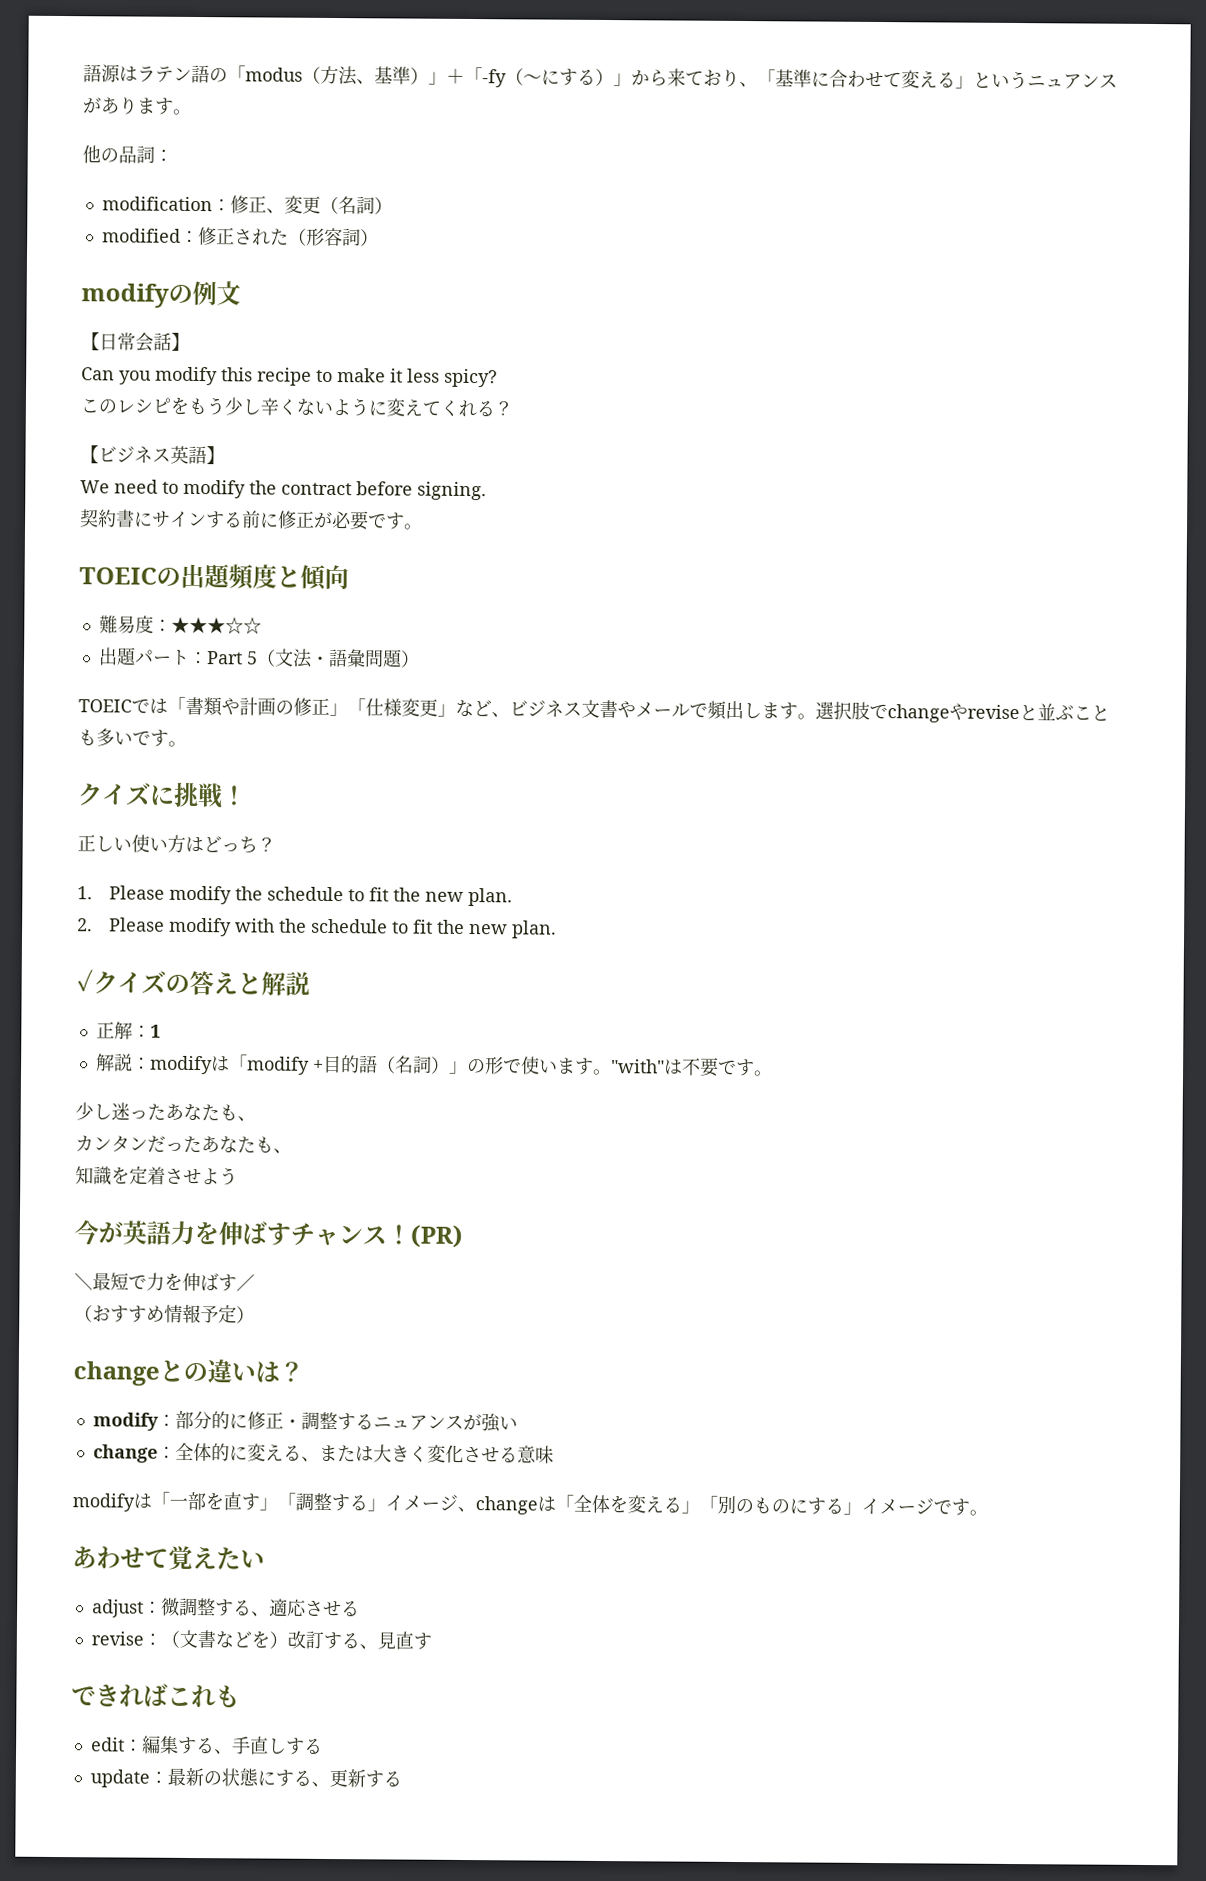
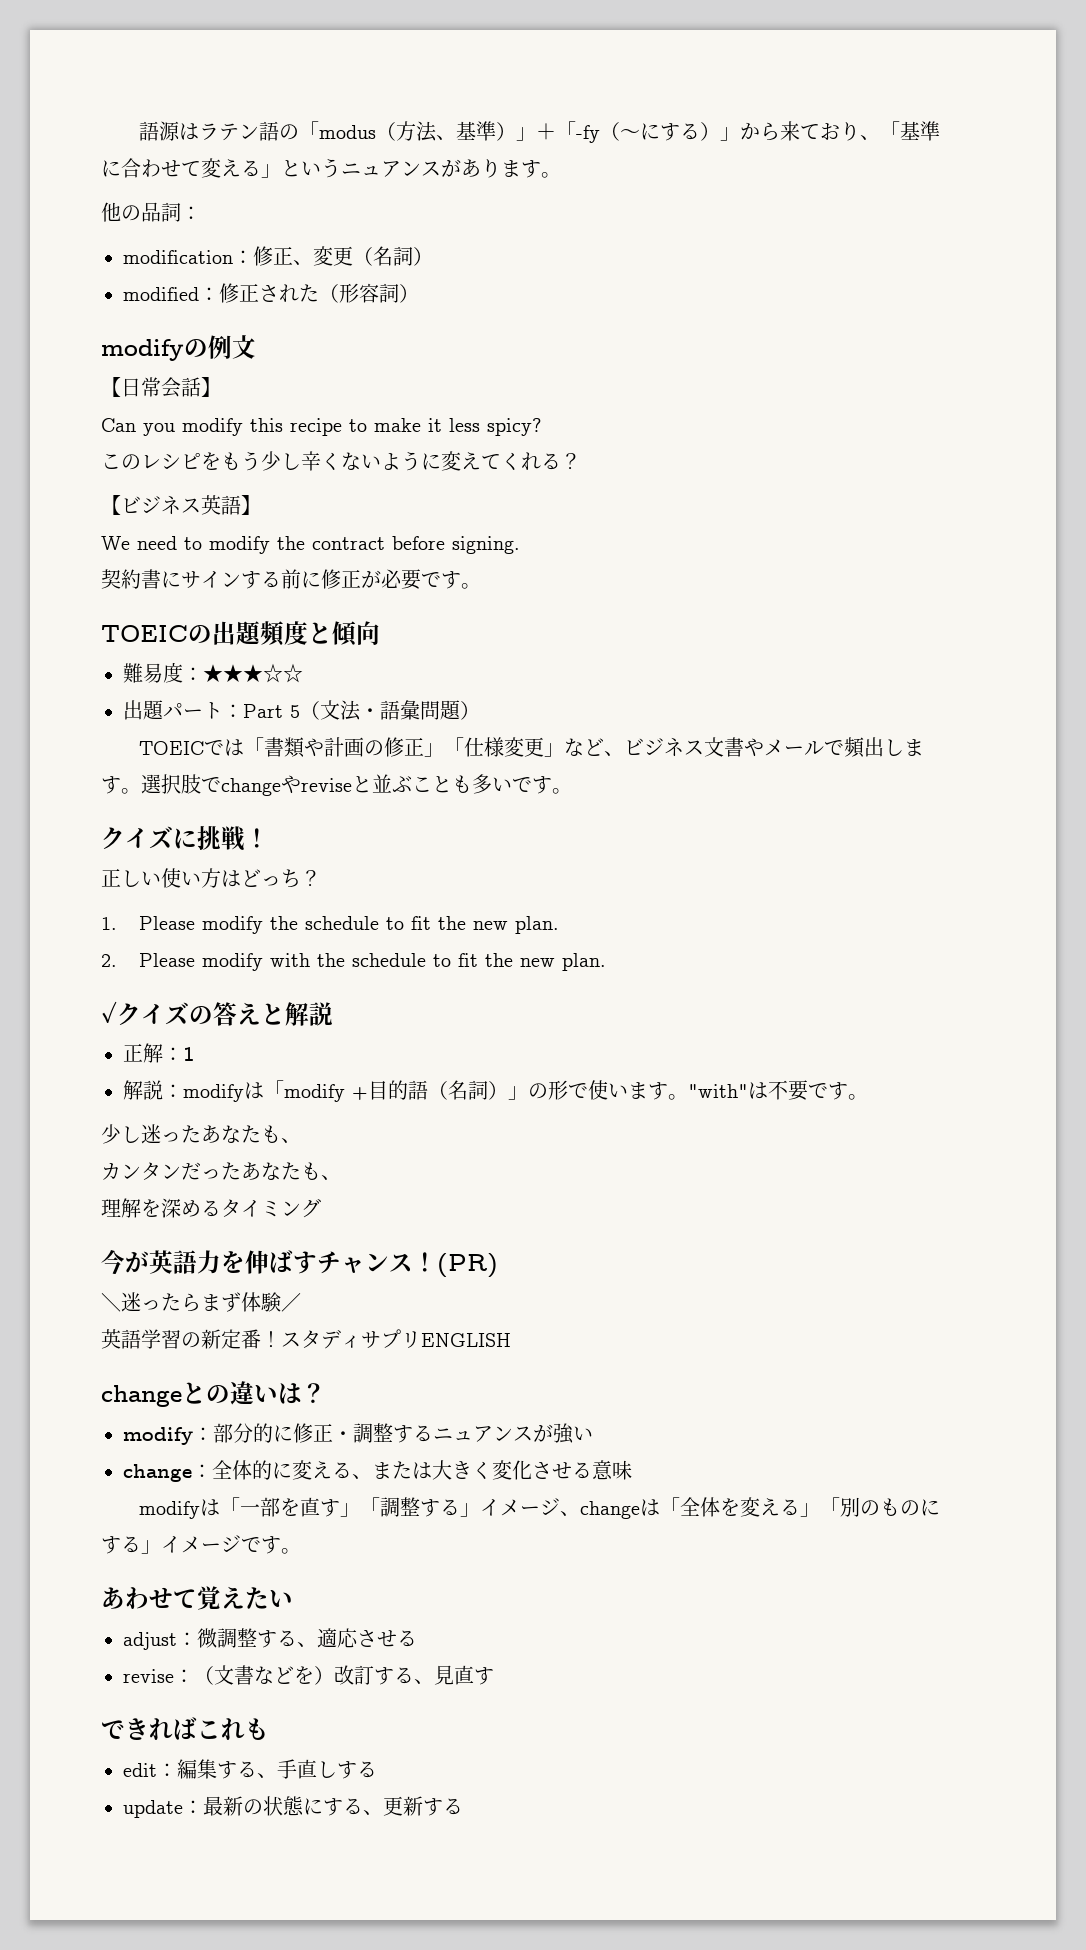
- 知識を定着させよう
+ 理解を深めるタイミング
- ＼最短で力を伸ばす／
- （おすすめ情報予定）
+ ＼迷ったらまず体験／
+ 英語学習の新定番！スタディサプリENGLISH

